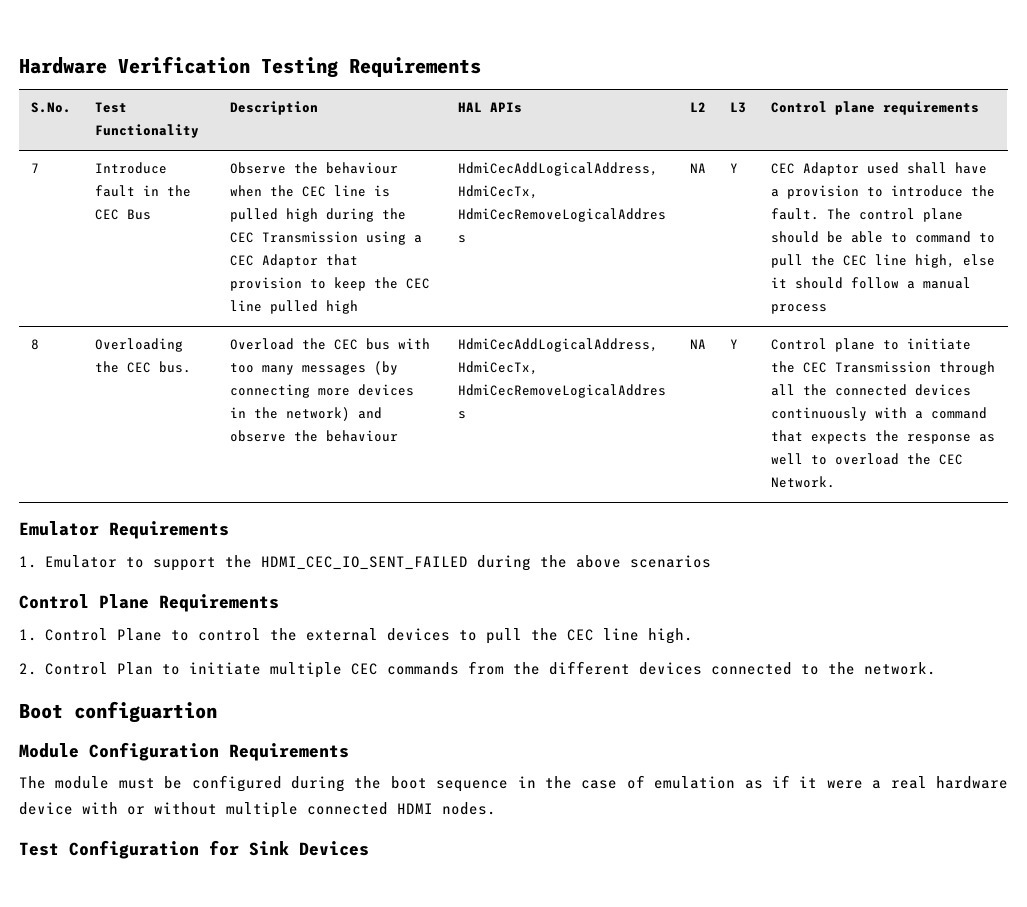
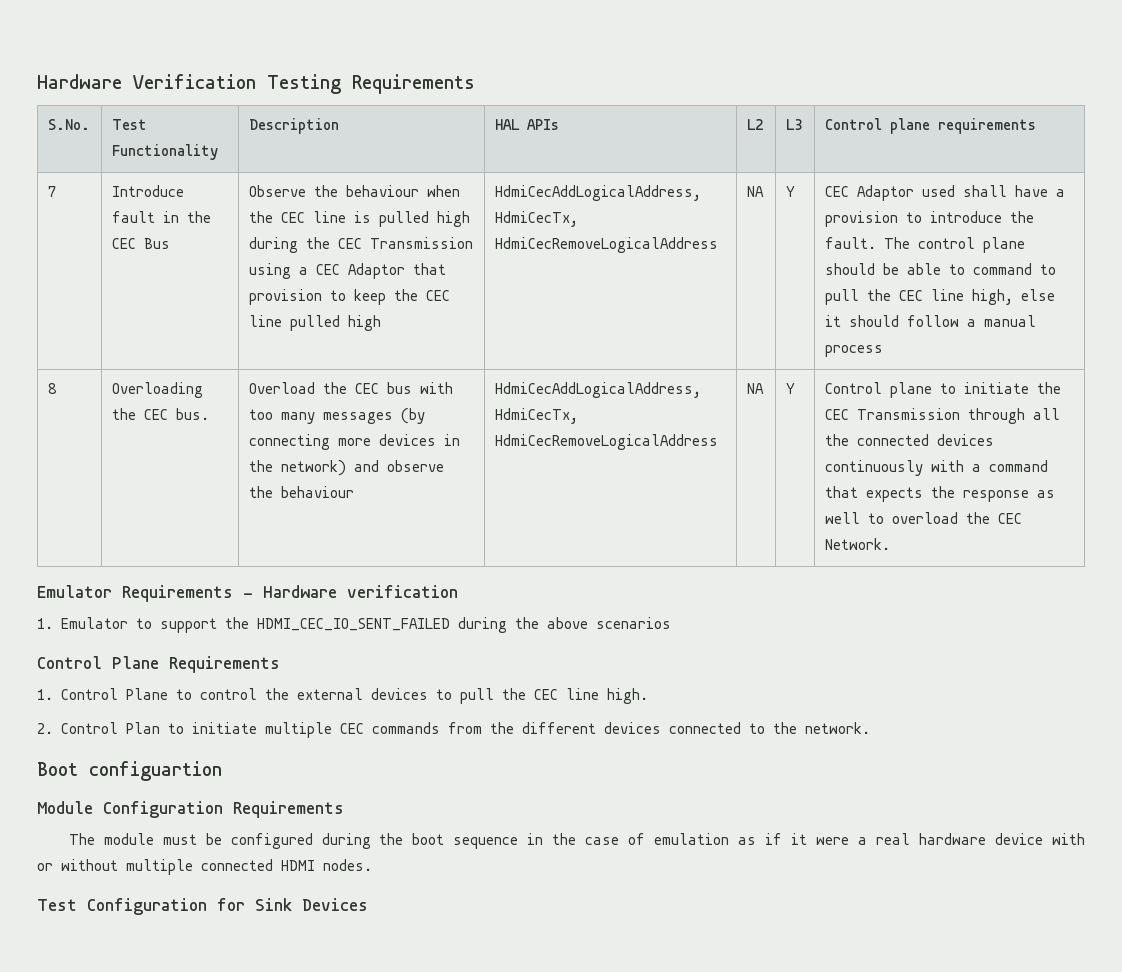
- Emulator Requirements
+ Emulator Requirements - Hardware verification

